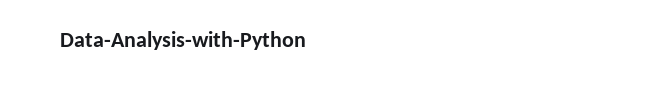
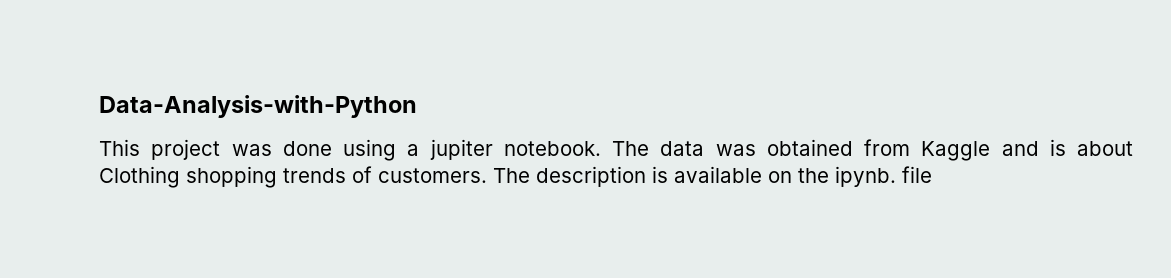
+ This project was done using a jupiter notebook. The data was obtained from Kaggle and is about Clothing shopping trends of customers. The description is available on the ipynb. file

